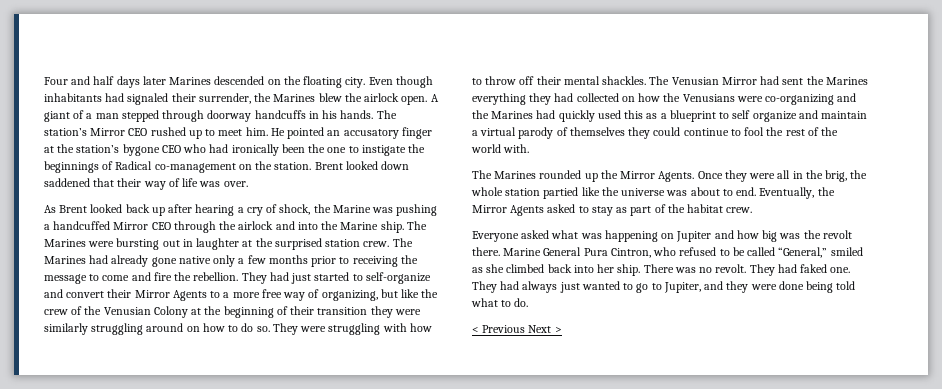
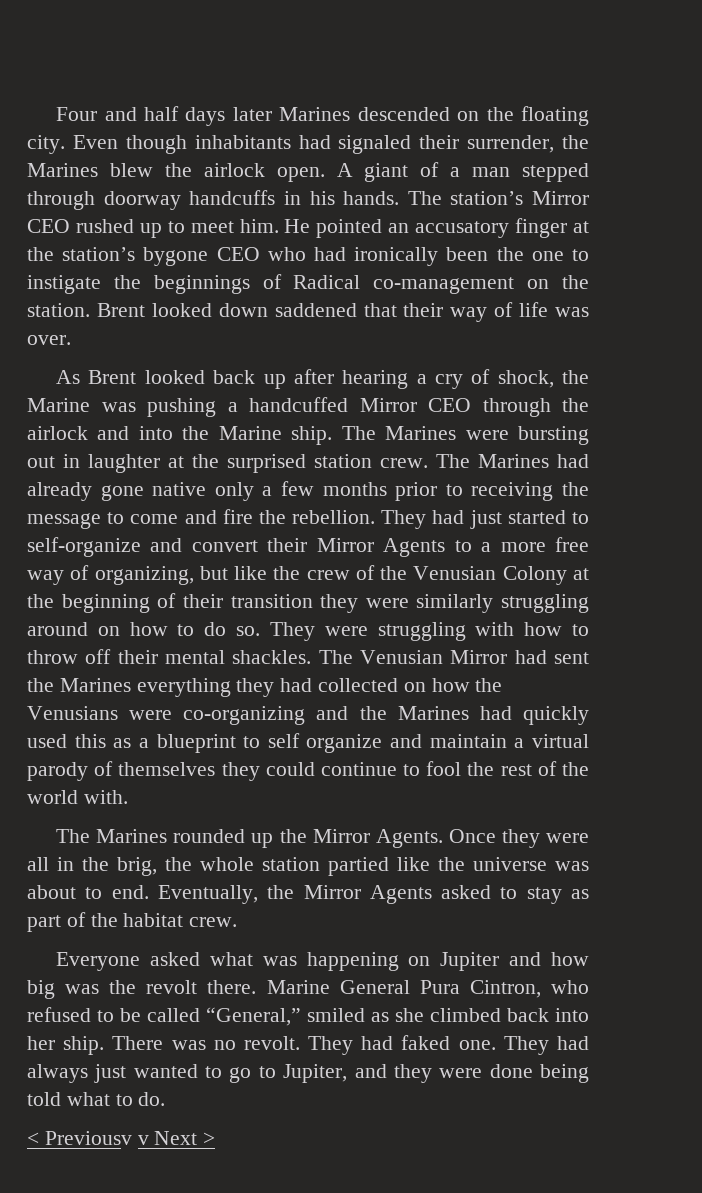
- < Previous Next >
+ < Previousv v Next >

